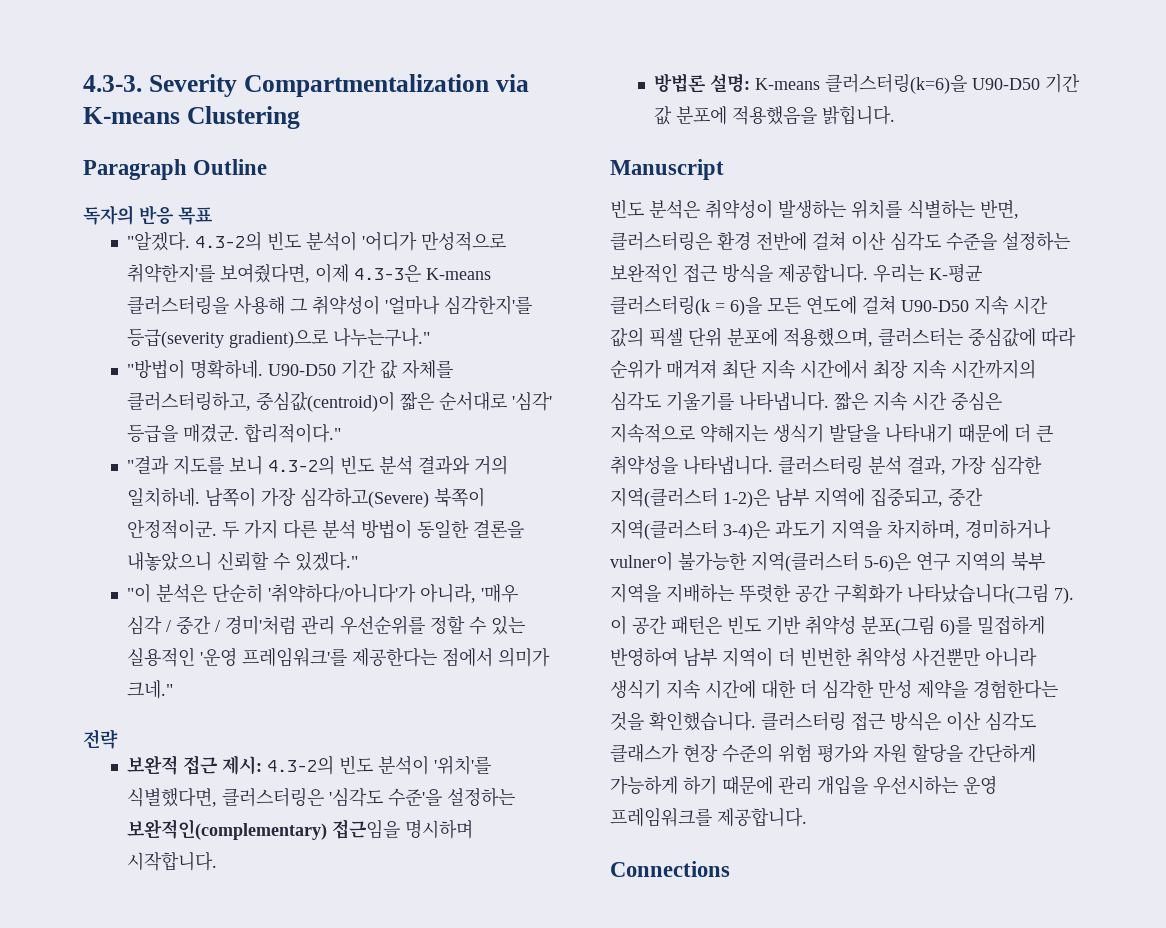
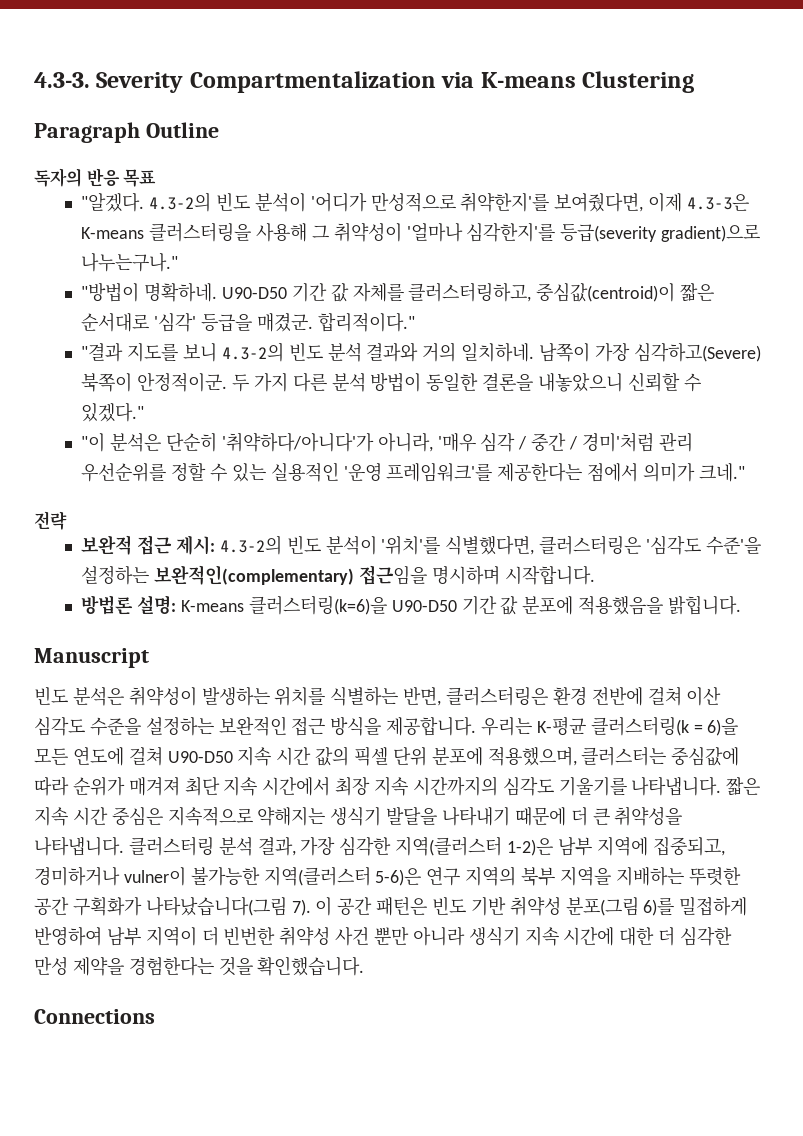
- 클러스터링 분석 결과, 가장 심각한 지역(클러스터 1-2)은 남부 지역에 집중되고, 중간 지역(클러스터 3-4)은 과도기 지역을 차지하며, 경미하거나 vulner이 불가능한 지역(클러스터 5-6)은 연구 지역의 북부 지역을 지배하는 뚜렷한 공간 구획화가 나타났습니다(그림 7).
+ 클러스터링 분석 결과, 가장 심각한 지역(클러스터 1-2)은 남부 지역에 집중되고, 경미하거나 vulner이 불가능한 지역(클러스터 5-6)은 연구 지역의 북부 지역을 지배하는 뚜렷한 공간 구획화가 나타났습니다(그림 7).
- 이 공간 패턴은 빈도 기반 취약성 분포(그림 6)를 밀접하게 반영하여 남부 지역이 더 빈번한 취약성 사건뿐만 아니라 생식기 지속 시간에 대한 더 심각한 만성 제약을 경험한다는 것을 확인했습니다. 클러스터링 접근 방식은 이산 심각도 클래스가 현장 수준의 위험 평가와 자원 할당을 간단하게 가능하게 하기 때문에 관리 개입을 우선시하는 운영 프레임워크를 제공합니다.
+ 이 공간 패턴은 빈도 기반 취약성 분포(그림 6)를 밀접하게 반영하여 남부 지역이 더 빈번한 취약성 사건 뿐만 아니라 생식기 지속 시간에 대한 더 심각한 만성 제약을 경험한다는 것을 확인했습니다.

